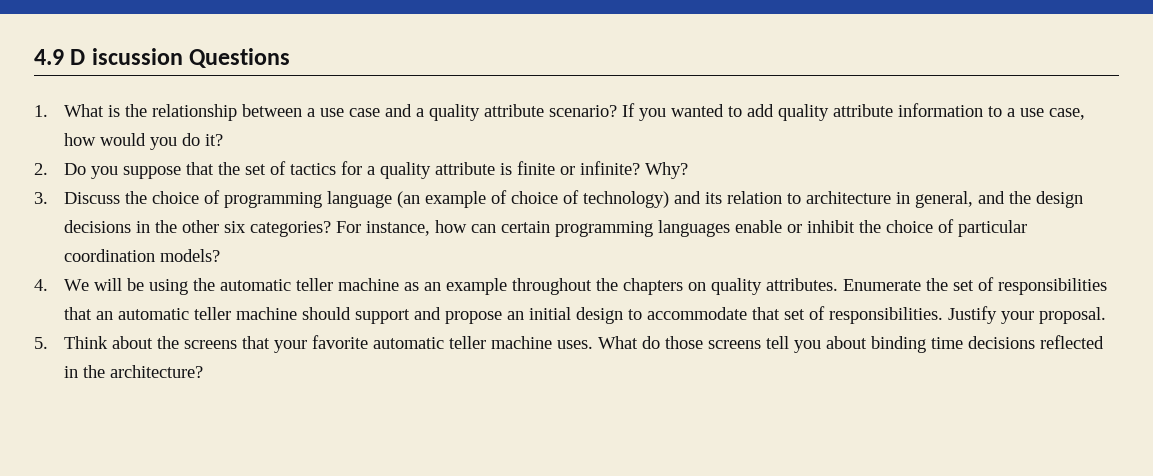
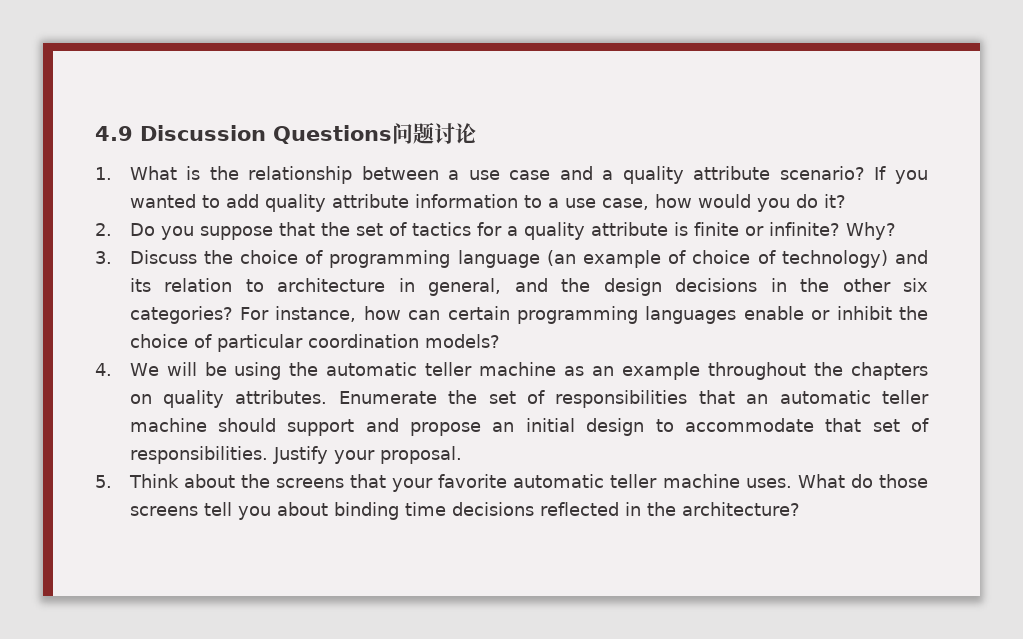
- 4.9 D iscussion Questions
+ 4.9 Discussion Questions问题讨论

